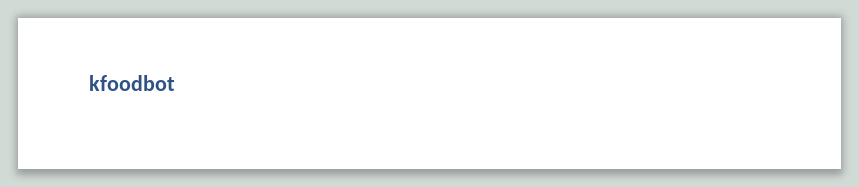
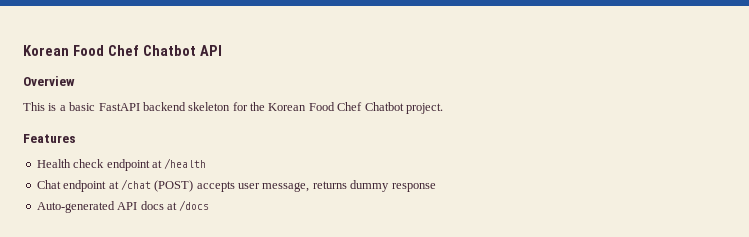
- kfoodbot
+ Korean Food Chef Chatbot API
+ Overview
+ This is a basic FastAPI backend skeleton for the Korean Food Chef Chatbot project.
+ Features
+ Health check endpoint at /health
+ Chat endpoint at /chat (POST) accepts user message, returns dummy response
+ Auto-generated API docs at /docs

